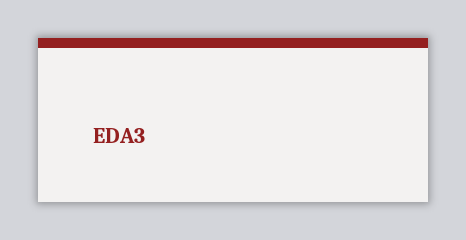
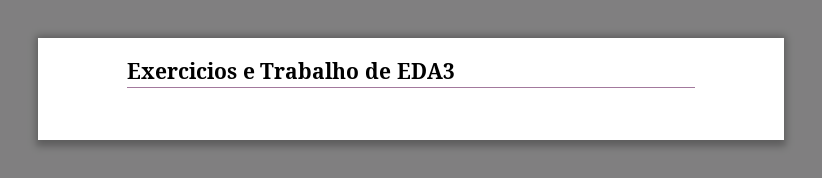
- EDA3
+ Exercicios e Trabalho de EDA3

